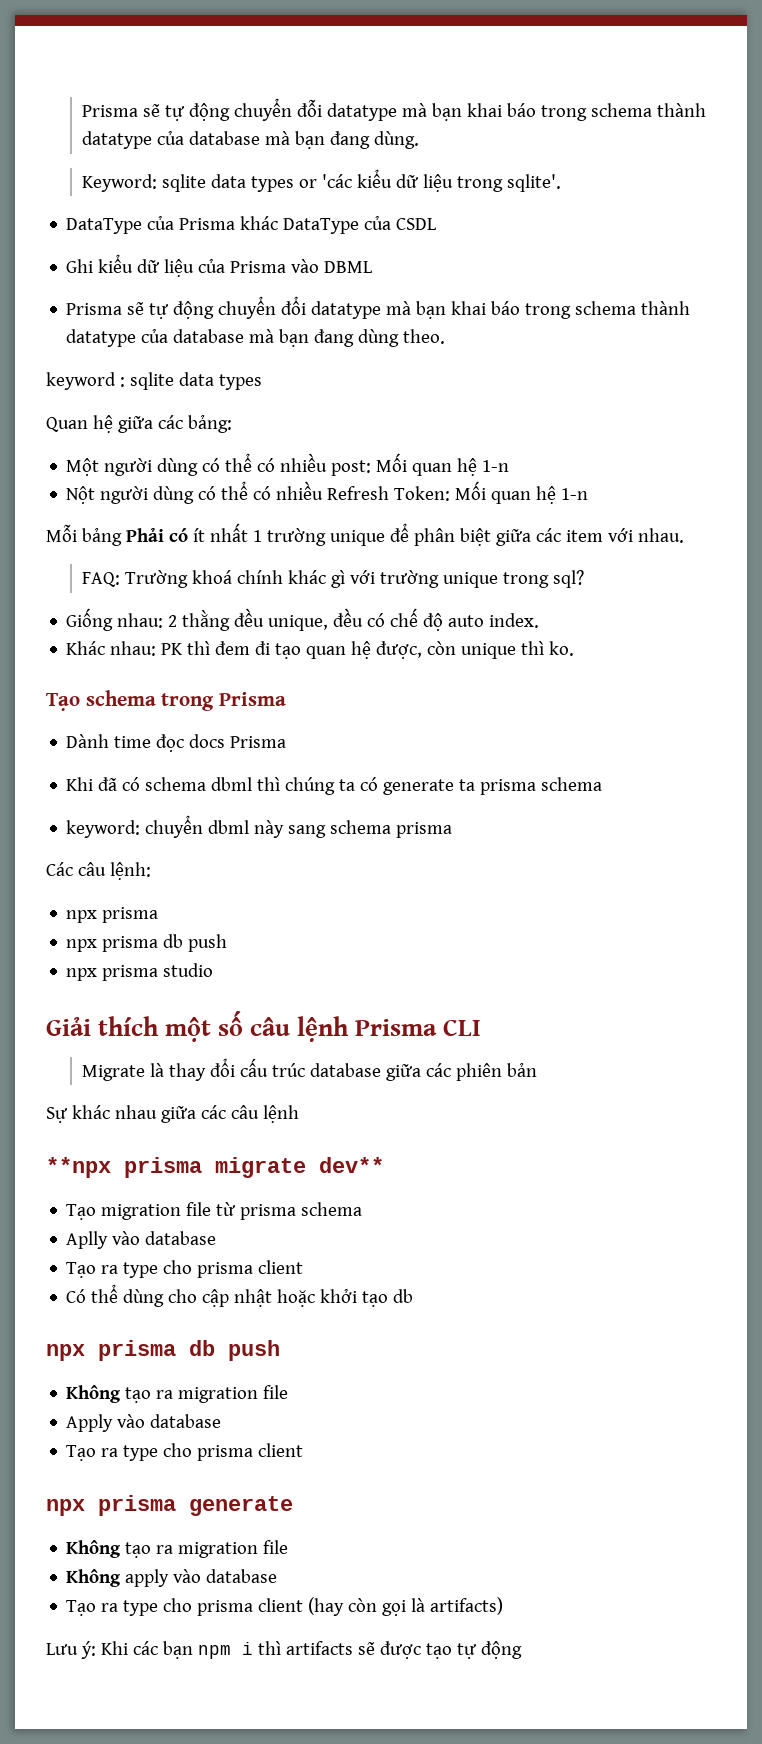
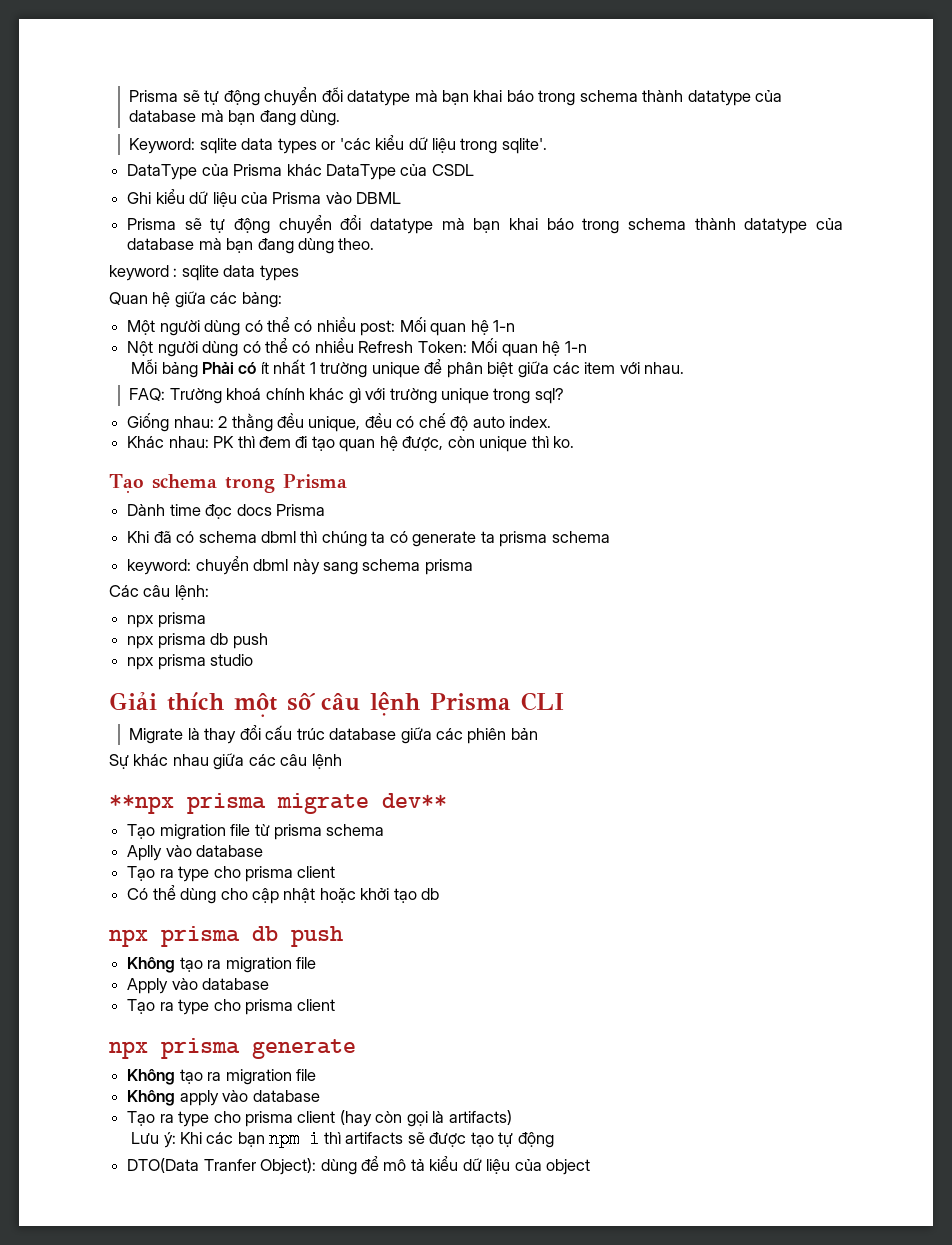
+ DTO(Data Tranfer Object): dùng để mô tả kiểu dữ liệu của object

